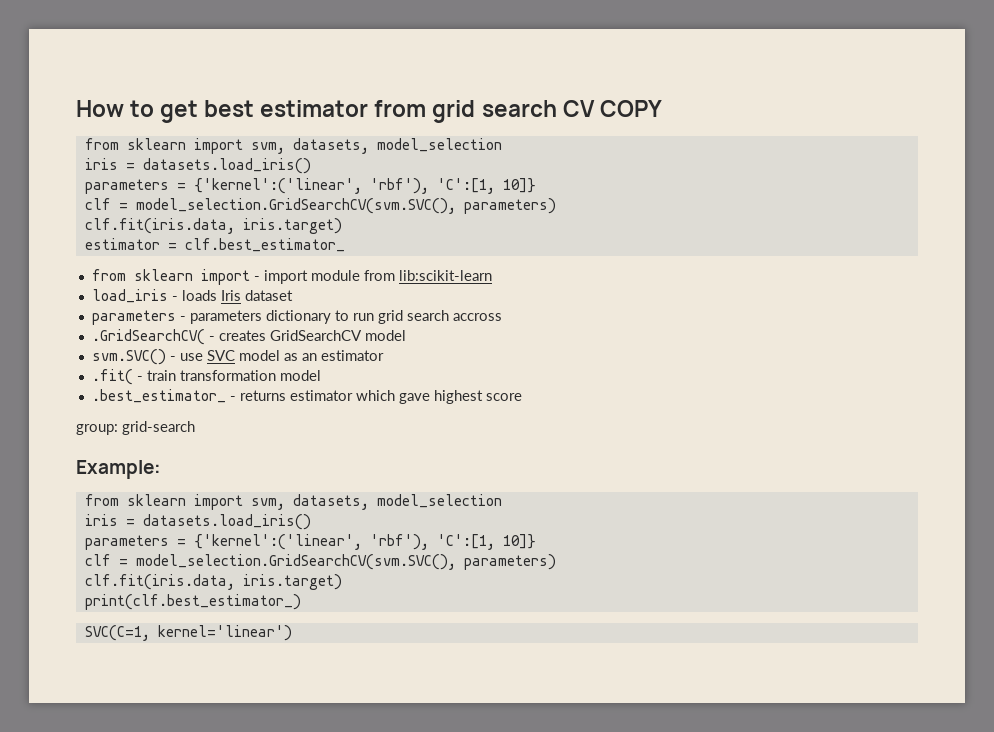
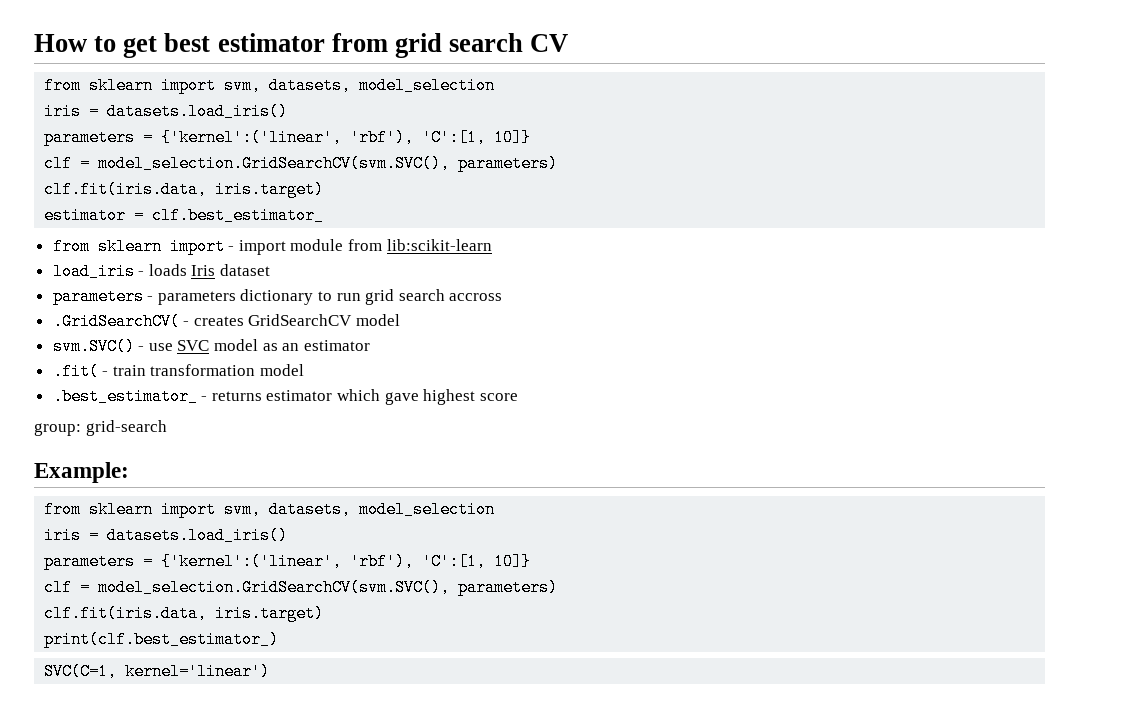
- How to get best estimator from grid search CV COPY
+ How to get best estimator from grid search CV

